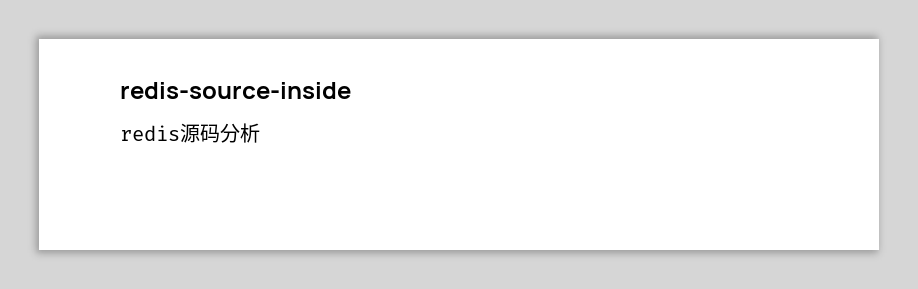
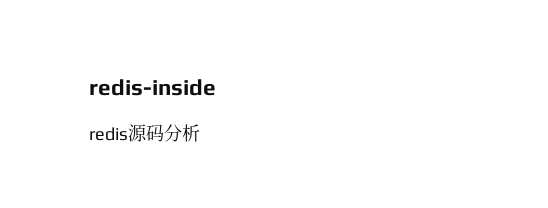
- redis-source-inside
+ redis-inside

